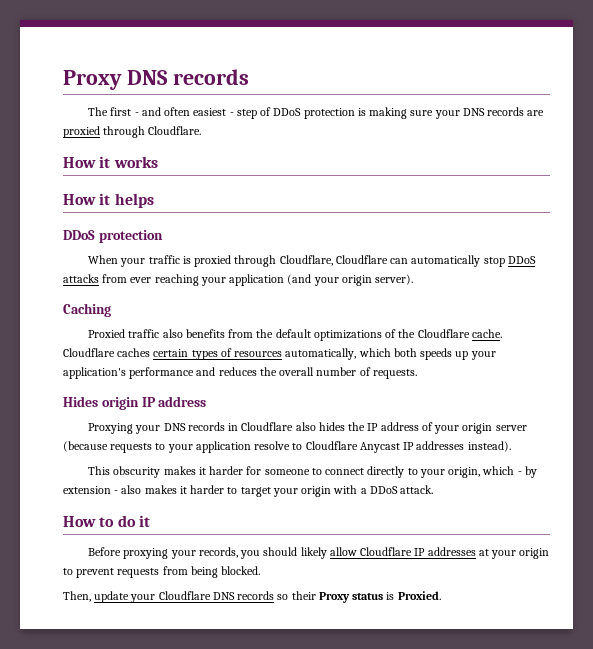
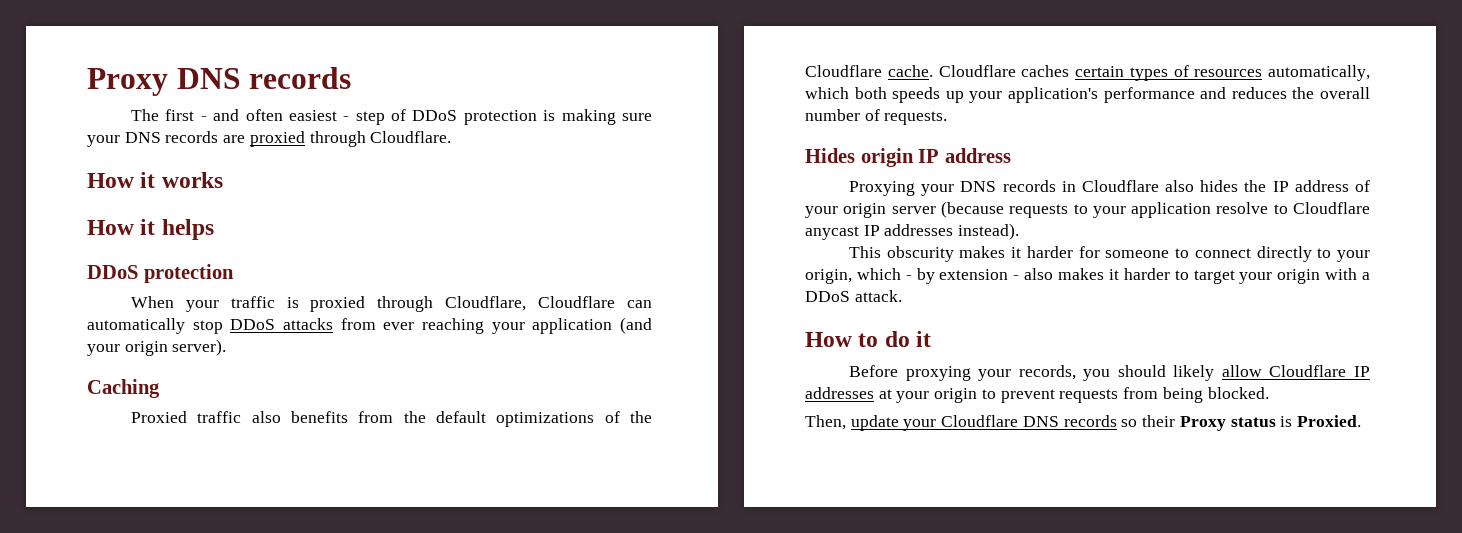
- Proxying your DNS records in Cloudflare also hides the IP address of your origin server (because requests to your application resolve to Cloudflare Anycast IP addresses instead).
+ Proxying your DNS records in Cloudflare also hides the IP address of your origin server (because requests to your application resolve to Cloudflare anycast IP addresses instead).

